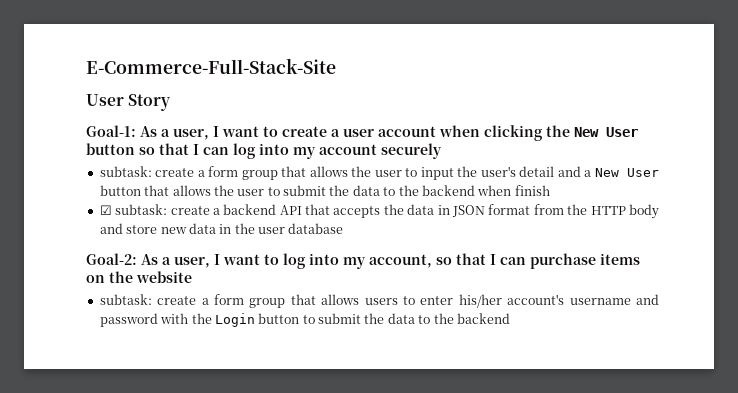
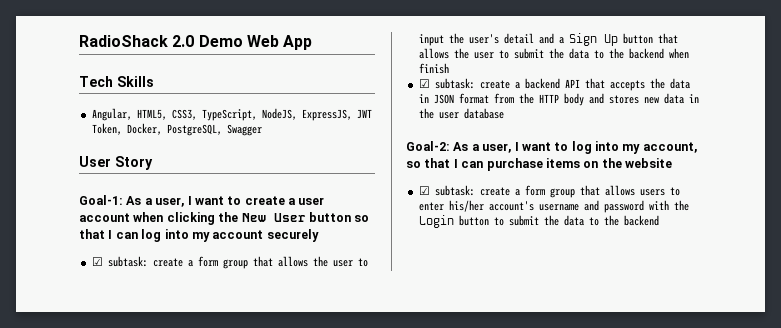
- E-Commerce-Full-Stack-Site
+ RadioShack 2.0 Demo Web App
+ Tech Skills
+ Angular, HTML5, CSS3, TypeScript, NodeJS, ExpressJS, JWT Token, Docker, PostgreSQL, Swagger
- subtask: create a form group that allows the user to input the user's detail and a New User button that allows the user to submit the data to the backend when finish
+ ☑ subtask: create a form group that allows the user to input the user's detail and a Sign Up button that allows the user to submit the data to the backend when finish
- ☑ subtask: create a backend API that accepts the data in JSON format from the HTTP body and store new data in the user database
+ ☑ subtask: create a backend API that accepts the data in JSON format from the HTTP body and stores new data in the user database
- subtask: create a form group that allows users to enter his/her account's username and password with the Login button to submit the data to the backend
+ ☑ subtask: create a form group that allows users to enter his/her account's username and password with the Login button to submit the data to the backend

